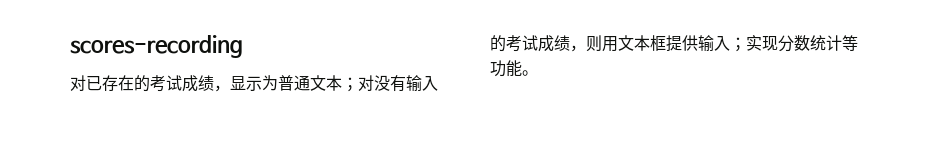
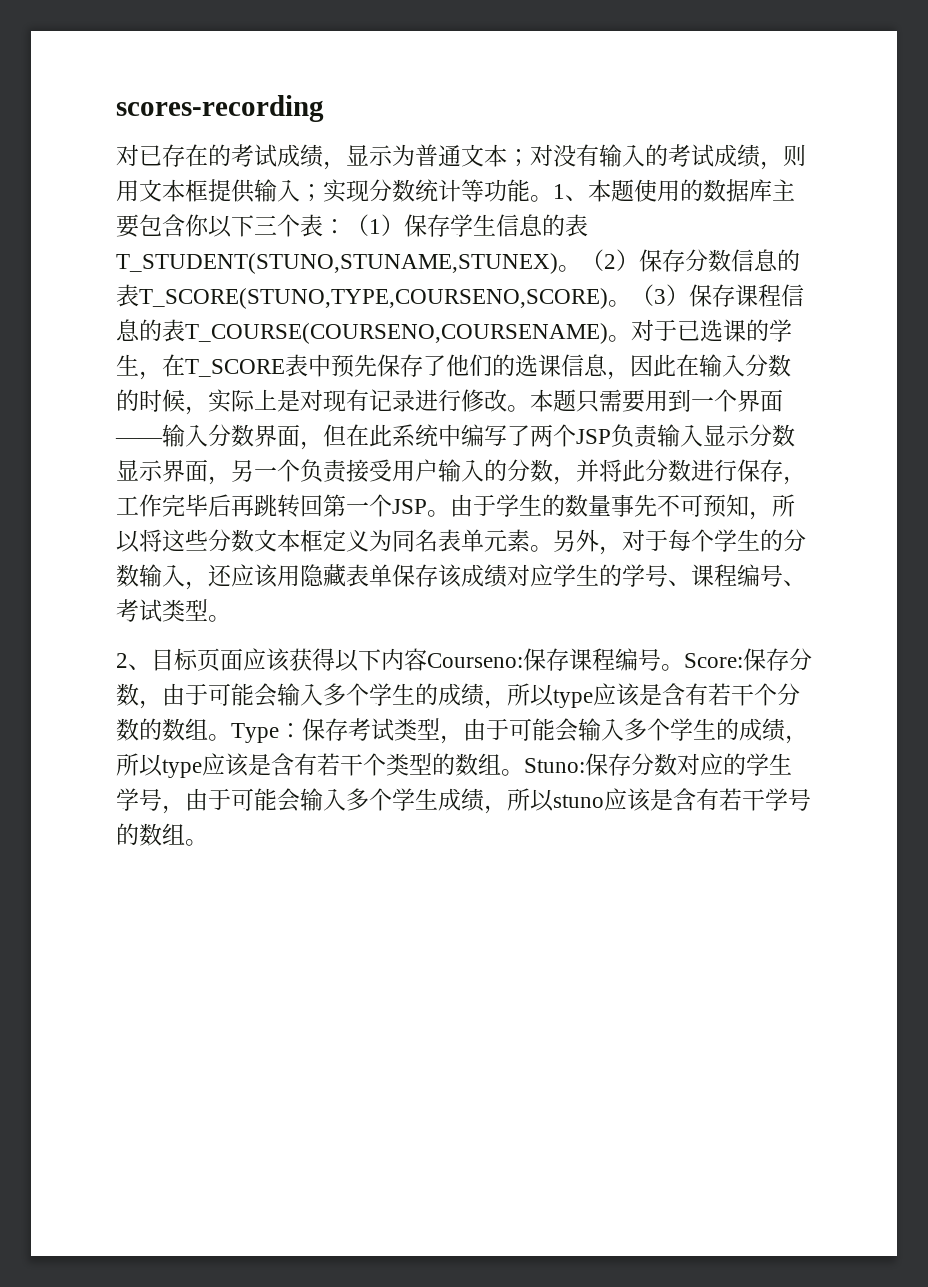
+ 1、本题使用的数据库主要包含你以下三个表：（1）保存学生信息的表T_STUDENT(STUNO,STUNAME,STUNEX)。（2）保存分数信息的表T_SCORE(STUNO,TYPE,COURSENO,SCORE)。（3）保存课程信息的表T_COURSE(COURSENO,COURSENAME)。对于已选课的学生，在T_SCORE表中预先保存了他们的选课信息，因此在输入分数的时候，实际上是对现有记录进行修改。本题只需要用到一个界面——输入分数界面，但在此系统中编写了两个JSP负责输入显示分数显示界面，另一个负责接受用户输入的分数，并将此分数进行保存，工作完毕后再跳转回第一个JSP。由于学生的数量事先不可预知，所以将这些分数文本框定义为同名表单元素。另外，对于每个学生的分数输入，还应该用隐藏表单保存该成绩对应学生的学号、课程编号、考试类型。
+ 2、目标页面应该获得以下内容Courseno:保存课程编号。Score:保存分数，由于可能会输入多个学生的成绩，所以type应该是含有若干个分数的数组。Type：保存考试类型，由于可能会输入多个学生的成绩，所以type应该是含有若干个类型的数组。Stuno:保存分数对应的学生学号，由于可能会输入多个学生成绩，所以stuno应该是含有若干学号的数组。

